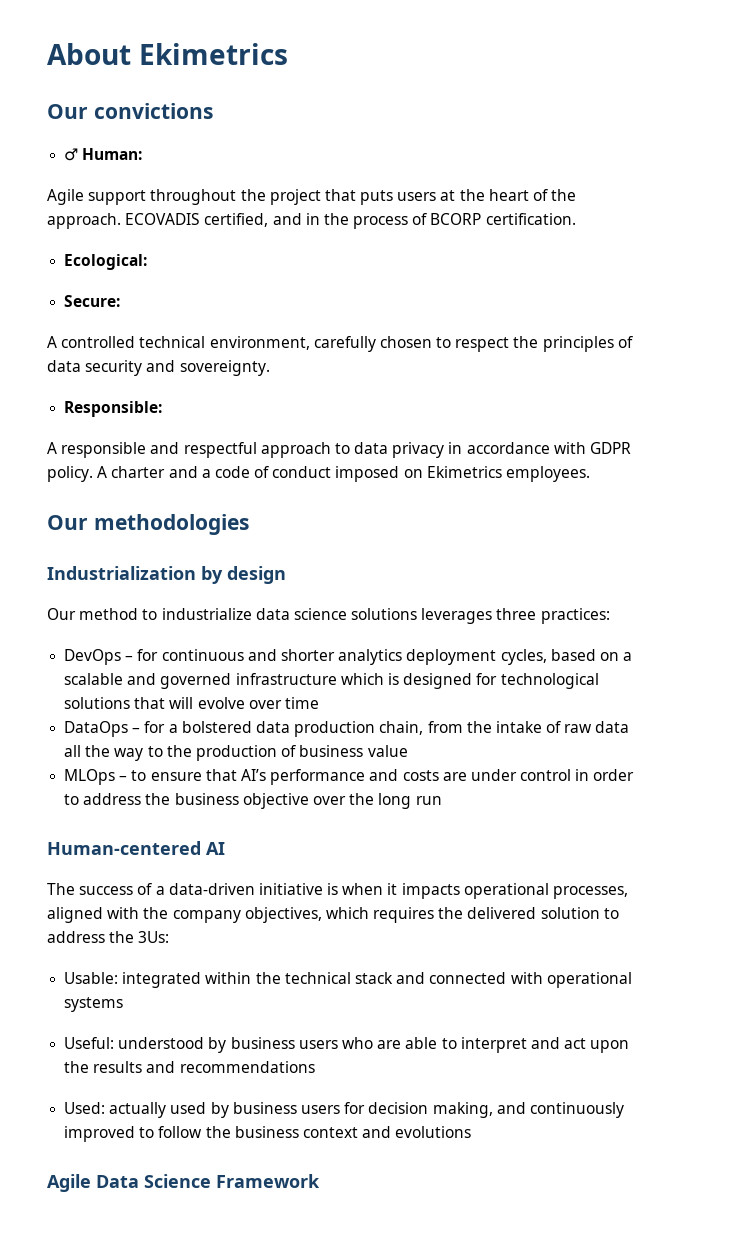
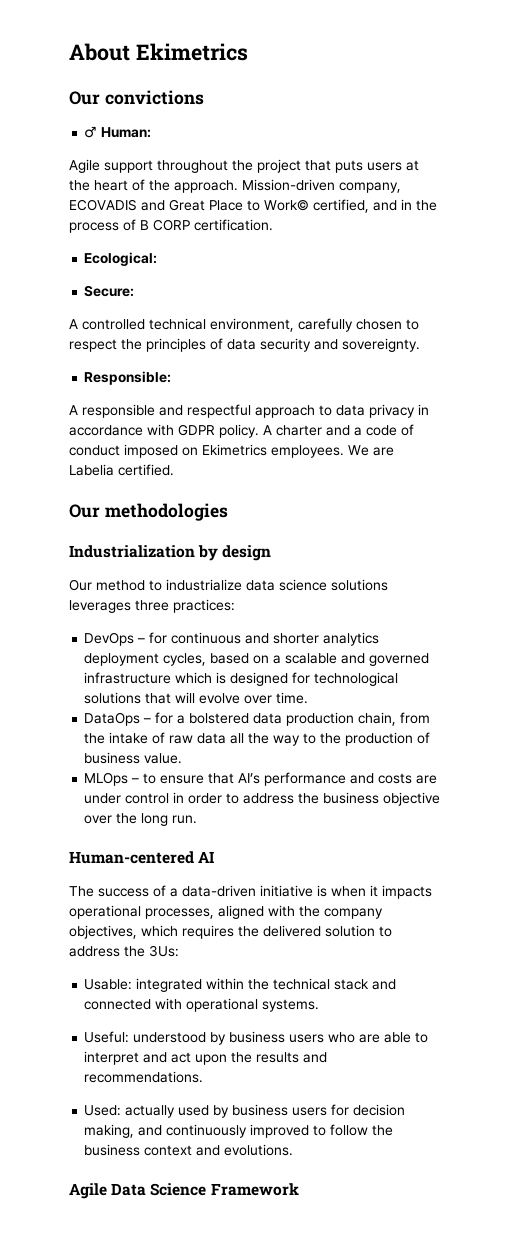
- ECOVADIS certified, and in the process of BCORP certification.
+ Mission-driven company, ECOVADIS and Great Place to Work© certified, and in the process of B CORP certification.
+ We are Labelia certified.
- DevOps – for continuous and shorter analytics deployment cycles, based on a scalable and governed infrastructure which is designed for technological solutions that will evolve over time
+ DevOps – for continuous and shorter analytics deployment cycles, based on a scalable and governed infrastructure which is designed for technological solutions that will evolve over time.
- DataOps – for a bolstered data production chain, from the intake of raw data all the way to the production of business value
+ DataOps – for a bolstered data production chain, from the intake of raw data all the way to the production of business value.
- MLOps – to ensure that AI’s performance and costs are under control in order to address the business objective over the long run
+ MLOps – to ensure that AI’s performance and costs are under control in order to address the business objective over the long run.
- Usable: integrated within the technical stack and connected with operational systems
+ Usable: integrated within the technical stack and connected with operational systems.
- Useful: understood by business users who are able to interpret and act upon the results and recommendations
+ Useful: understood by business users who are able to interpret and act upon the results and recommendations.
- Used: actually used by business users for decision making, and continuously improved to follow the business context and evolutions
+ Used: actually used by business users for decision making, and continuously improved to follow the business context and evolutions.

